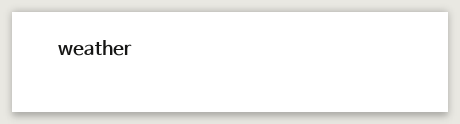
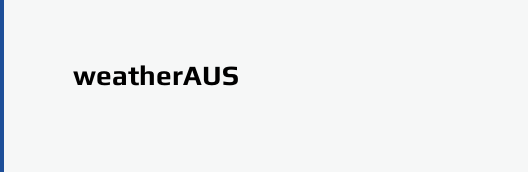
- weather
+ weatherAUS

